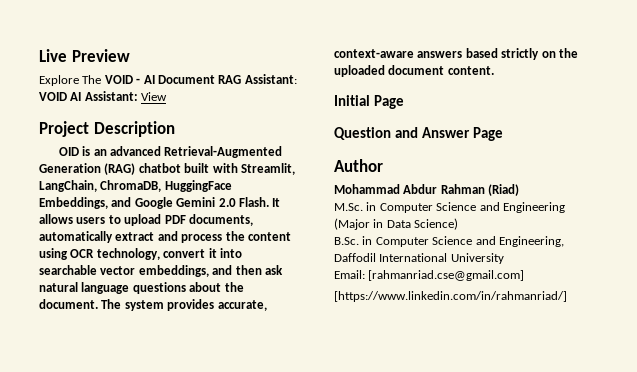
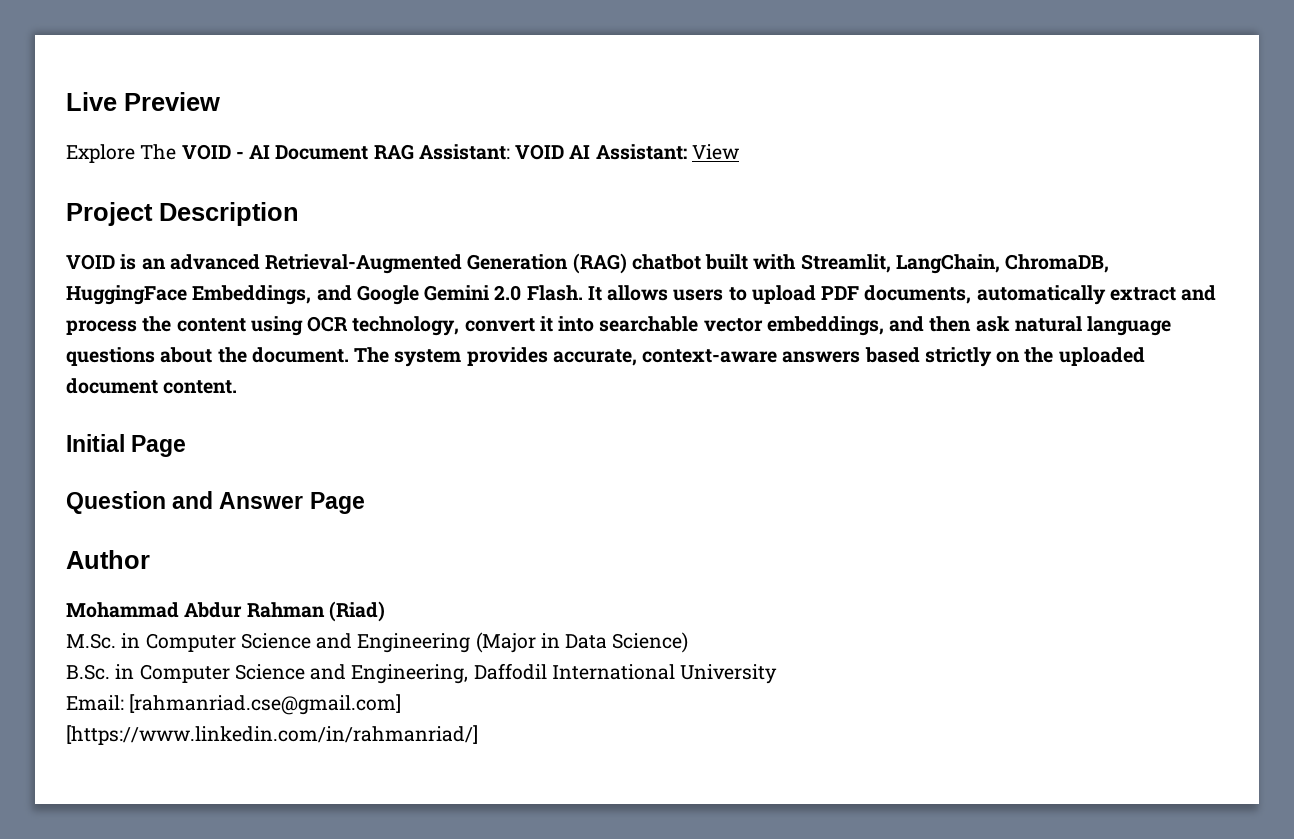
- OID is an advanced Retrieval-Augmented Generation (RAG) chatbot built with Streamlit, LangChain, ChromaDB, HuggingFace Embeddings, and Google Gemini 2.0 Flash.
+ VOID is an advanced Retrieval-Augmented Generation (RAG) chatbot built with Streamlit, LangChain, ChromaDB, HuggingFace Embeddings, and Google Gemini 2.0 Flash.

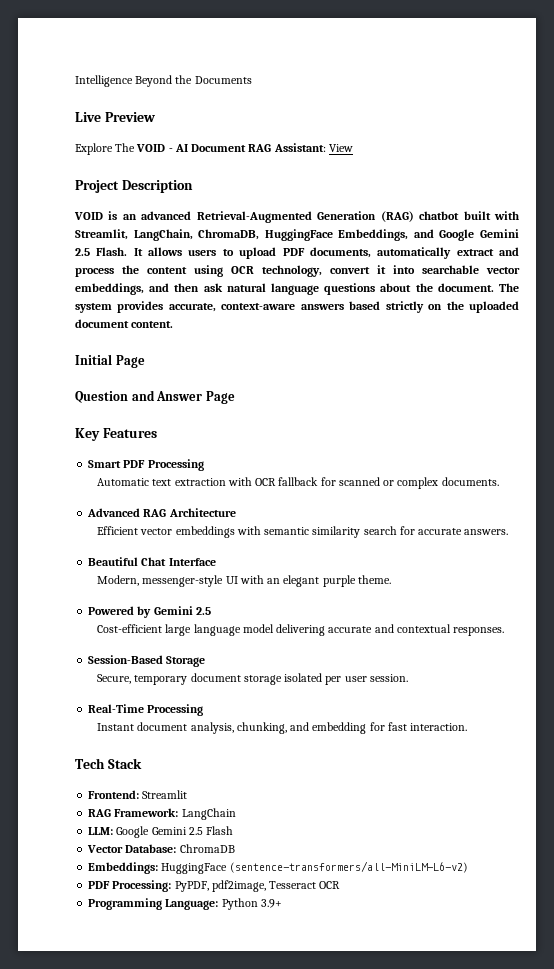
+ Intelligence Beyond the Documents
- Explore The VOID - AI Document RAG Assistant: VOID AI Assistant: View
+ Explore The VOID - AI Document RAG Assistant: View
- VOID is an advanced Retrieval-Augmented Generation (RAG) chatbot built with Streamlit, LangChain, ChromaDB, HuggingFace Embeddings, and Google Gemini 2.0 Flash.
+ VOID is an advanced Retrieval-Augmented Generation (RAG) chatbot built with Streamlit, LangChain, ChromaDB, HuggingFace Embeddings, and Google Gemini 2.5 Flash.
- Author
- Mohammad Abdur Rahman (Riad)
- M.Sc. in Computer Science and Engineering (Major in Data Science)
- B.Sc. in Computer Science and Engineering, Daffodil International University
- Email: [rahmanriad.cse@gmail.com]
- [https://www.linkedin.com/in/rahmanriad/]
+ Key Features
+ Smart PDF Processing
+ Automatic text extraction with OCR fallback for scanned or complex documents.
+ Advanced RAG Architecture
+ Efficient vector embeddings with semantic similarity search for accurate answers.
+ Beautiful Chat Interface
+ Modern, messenger-style UI with an elegant purple theme.
+ Powered by Gemini 2.5
+ Cost-efficient large language model delivering accurate and contextual responses.
+ Session-Based Storage
+ Secure, temporary document storage isolated per user session.
+ Real-Time Processing
+ Instant document analysis, chunking, and embedding for fast interaction.
+ Tech Stack
+ Frontend: Streamlit
+ RAG Framework: LangChain
+ LLM: Google Gemini 2.5 Flash
+ Vector Database: ChromaDB
+ Embeddings: HuggingFace (sentence-transformers/all-MiniLM-L6-v2)
+ PDF Processing: PyPDF, pdf2image, Tesseract OCR
+ Programming Language: Python 3.9+

